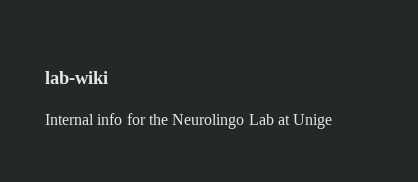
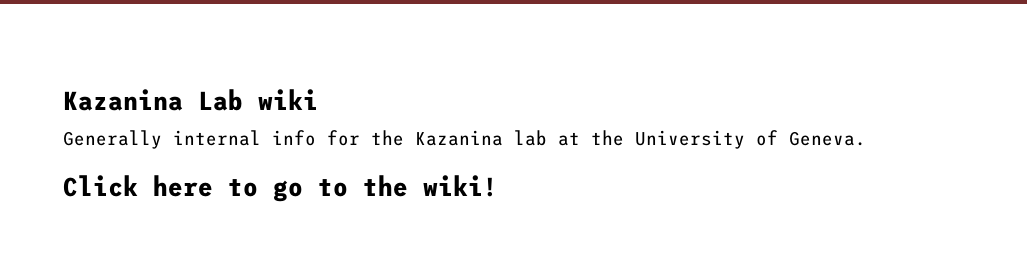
- lab-wiki
- Internal info for the Neurolingo Lab at Unige
+ Kazanina Lab wiki
+ Generally internal info for the Kazanina lab at the University of Geneva.
+ Click here to go to the wiki!

